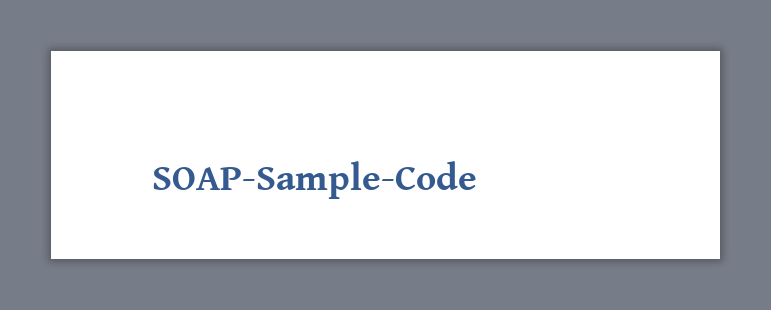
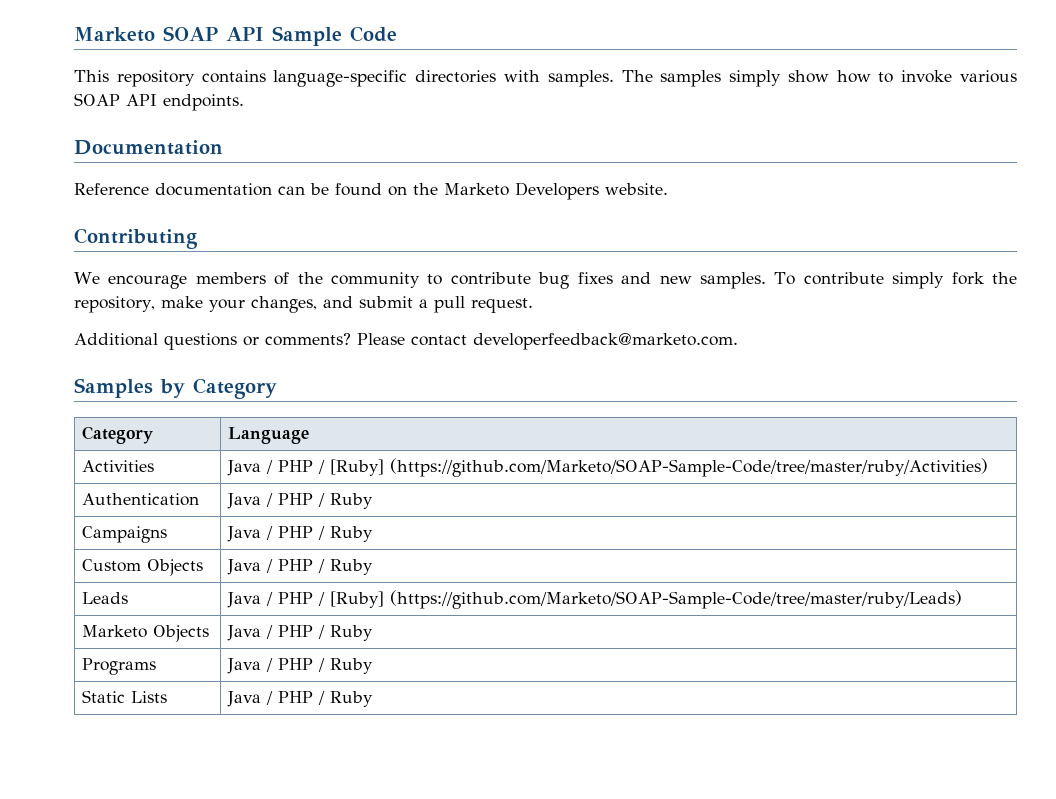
- SOAP-Sample-Code
+ Marketo SOAP API Sample Code
+ This repository contains language-specific directories with samples. The samples simply show how to invoke various SOAP API endpoints.
+ Documentation
+ Reference documentation can be found on the Marketo Developers website.
+ Contributing
+ We encourage members of the community to contribute bug fixes and new samples. To contribute simply fork the repository, make your changes, and submit a pull request.
+ Additional questions or comments? Please contact developerfeedback@marketo.com.
+ Samples by Category
+ Category | Language
+ Activities | Java / PHP / [Ruby] (https://github.com/Marketo/SOAP-Sample-Code/tree/master/ruby/Activities)
+ Authentication | Java / PHP / Ruby
+ Campaigns | Java / PHP / Ruby
+ Custom Objects | Java / PHP / Ruby
+ Leads | Java / PHP / [Ruby] (https://github.com/Marketo/SOAP-Sample-Code/tree/master/ruby/Leads)
+ Marketo Objects | Java / PHP / Ruby
+ Programs | Java / PHP / Ruby
+ Static Lists | Java / PHP / Ruby

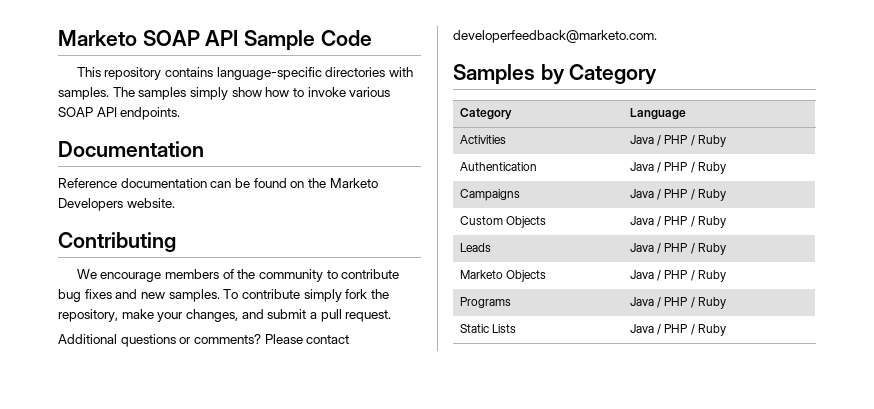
- Activities | Java / PHP / [Ruby] (https://github.com/Marketo/SOAP-Sample-Code/tree/master/ruby/Activities)
+ Activities | Java / PHP / Ruby
- Leads | Java / PHP / [Ruby] (https://github.com/Marketo/SOAP-Sample-Code/tree/master/ruby/Leads)
+ Leads | Java / PHP / Ruby

